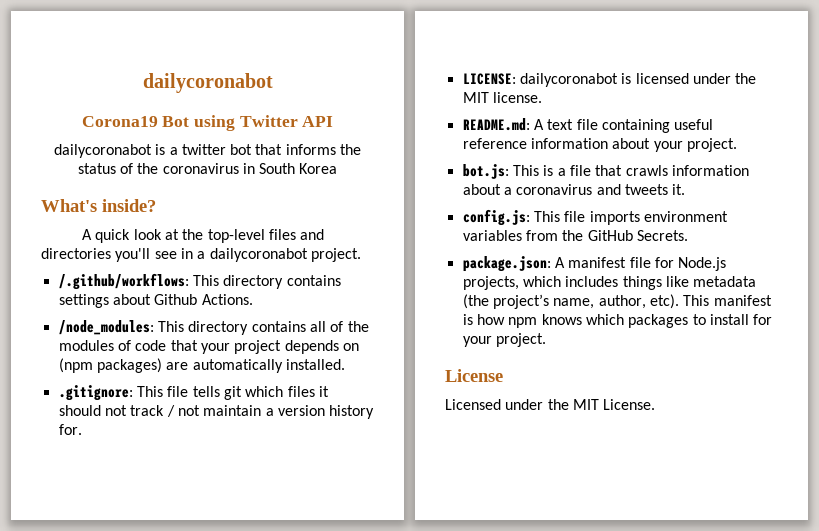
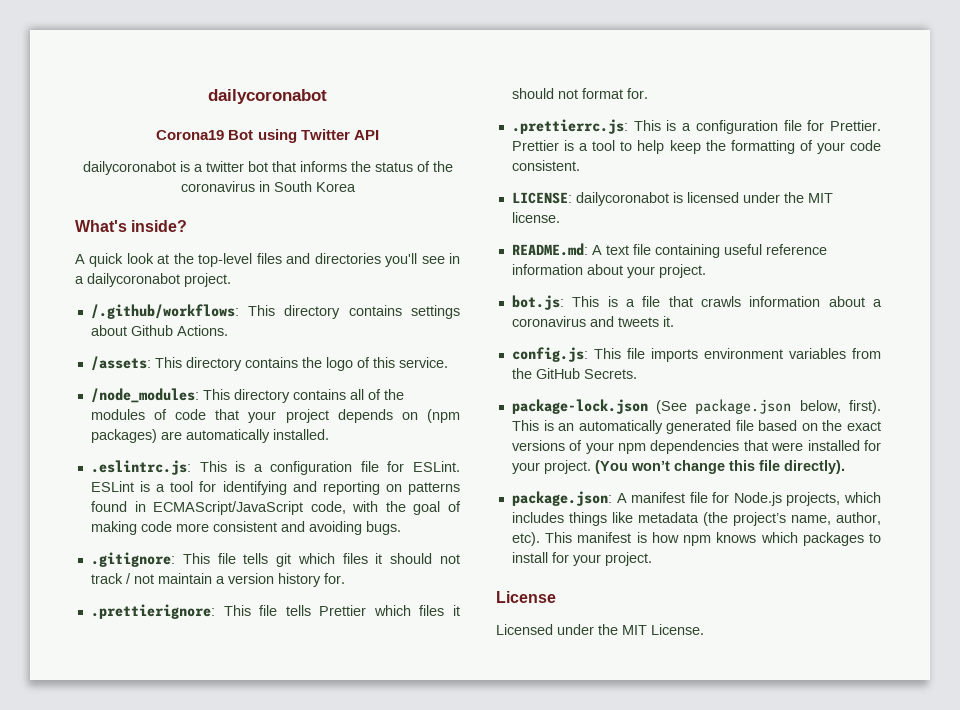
+ /assets: This directory contains the logo of this service.
+ .eslintrc.js: This is a configuration file for ESLint. ESLint is a tool for identifying and reporting on patterns found in ECMAScript/JavaScript code, with the goal of making code more consistent and avoiding bugs.
+ .prettierignore: This file tells Prettier which files it should not format for.
+ .prettierrc.js: This is a configuration file for Prettier. Prettier is a tool to help keep the formatting of your code consistent.
+ package-lock.json (See package.json below, first). This is an automatically generated file based on the exact versions of your npm dependencies that were installed for your project. (You won’t change this file directly).

